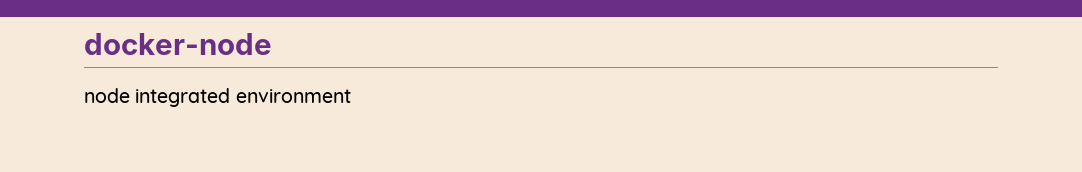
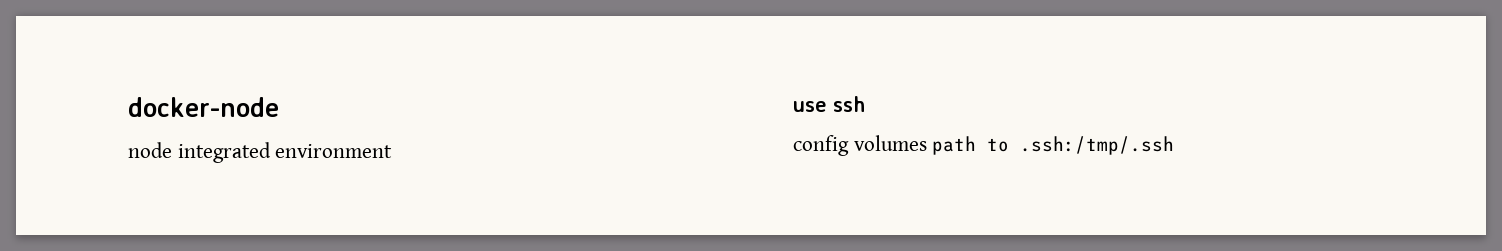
+ use ssh
+ config volumes path to .ssh:/tmp/.ssh

